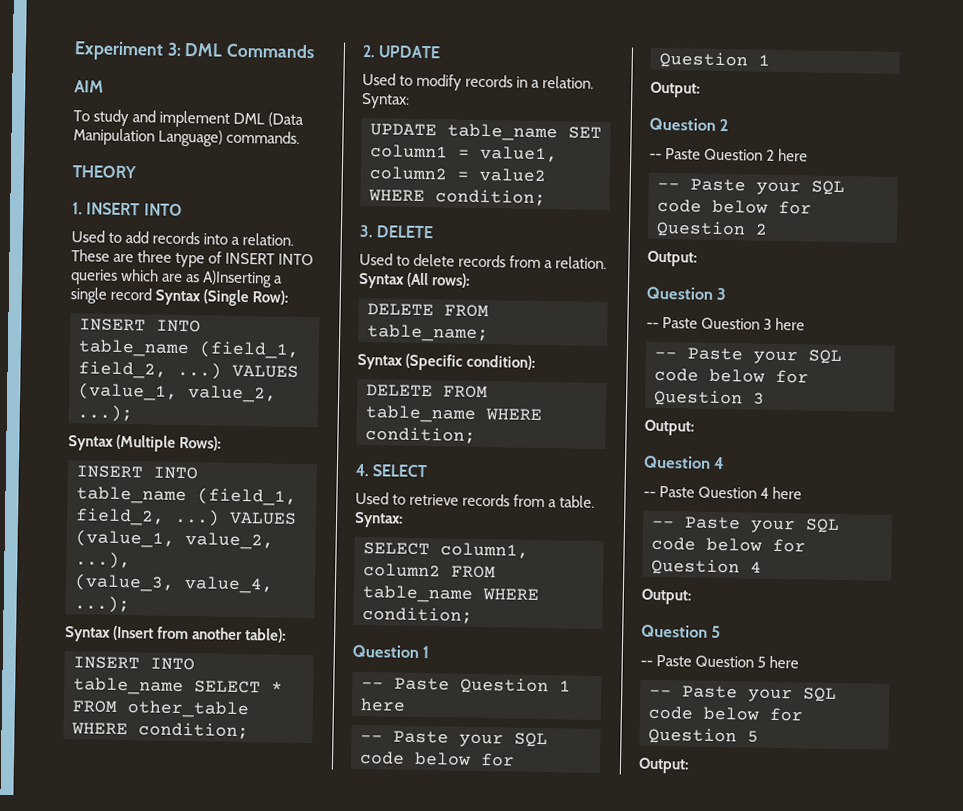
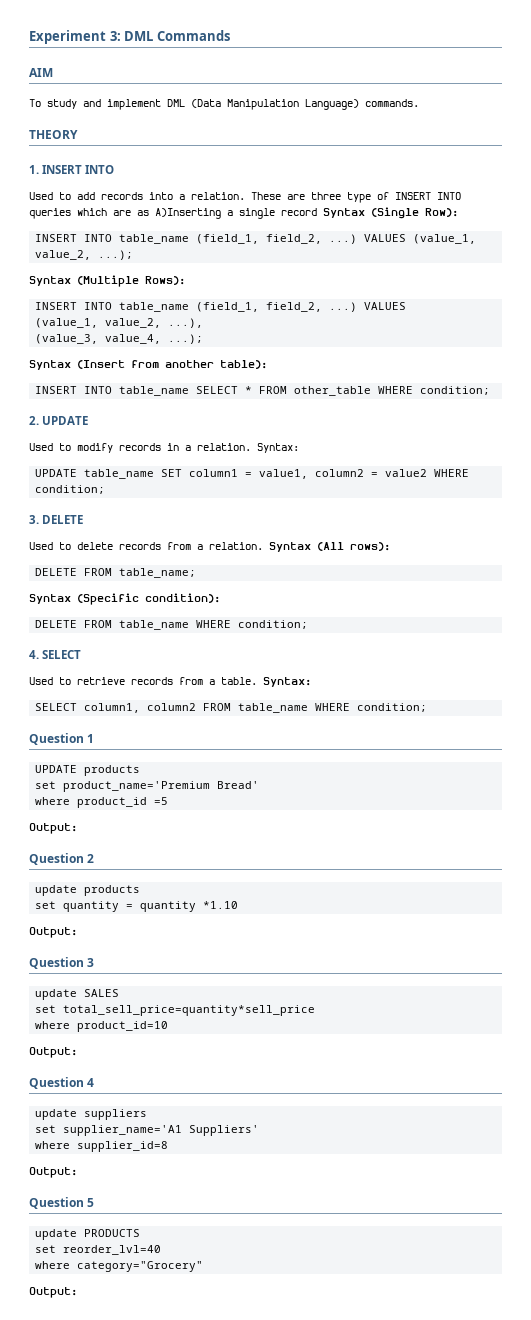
- -- Paste Question 1 here
- -- Paste your SQL code below for Question 1
+ UPDATE products
+ set product_name='Premium Bread'
+ where product_id =5
  Output:
  Question 2
- -- Paste Question 2 here
- -- Paste your SQL code below for Question 2
+ update products
+ set quantity = quantity *1.10
  Output:
  Question 3
- -- Paste Question 3 here
- -- Paste your SQL code below for Question 3
+ update SALES
+ set total_sell_price=quantity*sell_price
+ where product_id=10
  Output:
  Question 4
- -- Paste Question 4 here
- -- Paste your SQL code below for Question 4
+ update suppliers
+ set supplier_name='A1 Suppliers'
+ where supplier_id=8
  Output:
  Question 5
- -- Paste Question 5 here
- -- Paste your SQL code below for Question 5
+ update PRODUCTS
+ set reorder_lvl=40
+ where category="Grocery"

